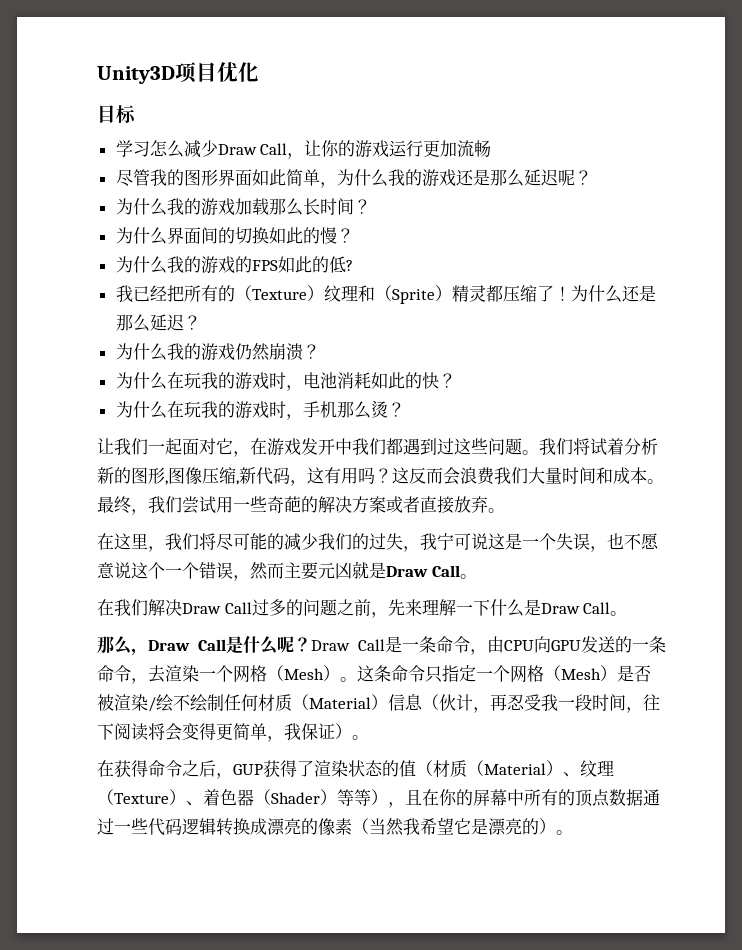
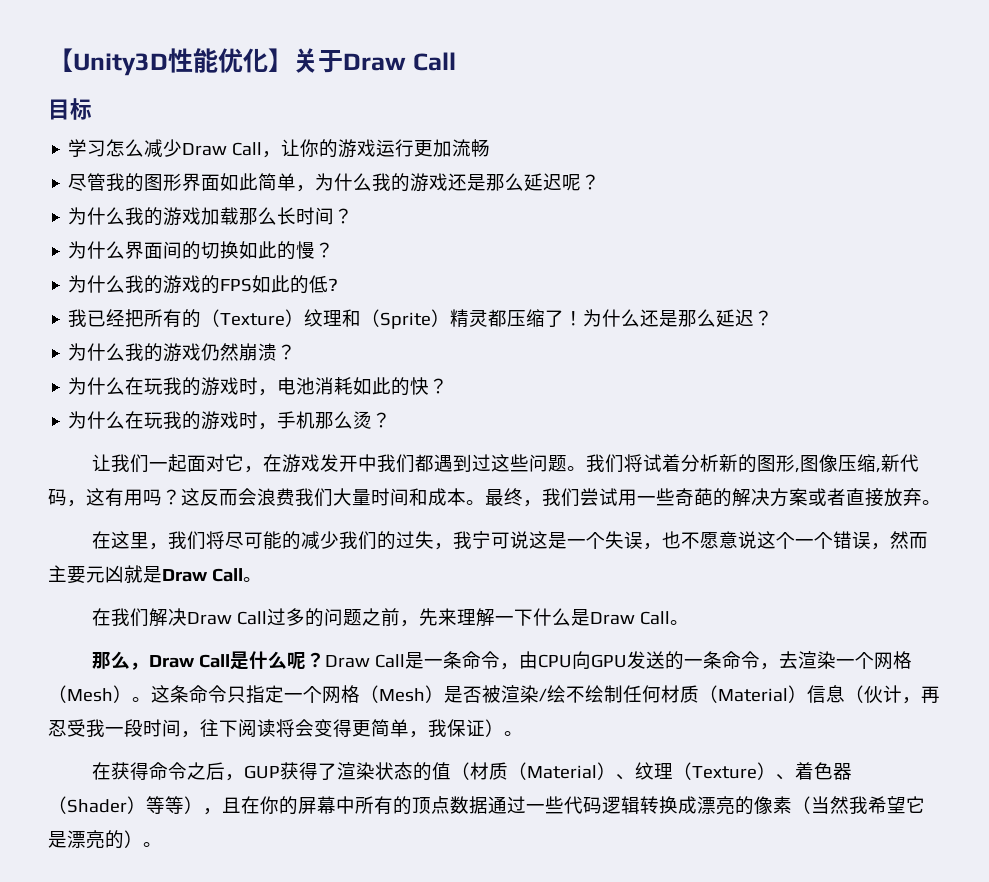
- Unity3D项目优化
+ 【Unity3D性能优化】关于Draw Call

